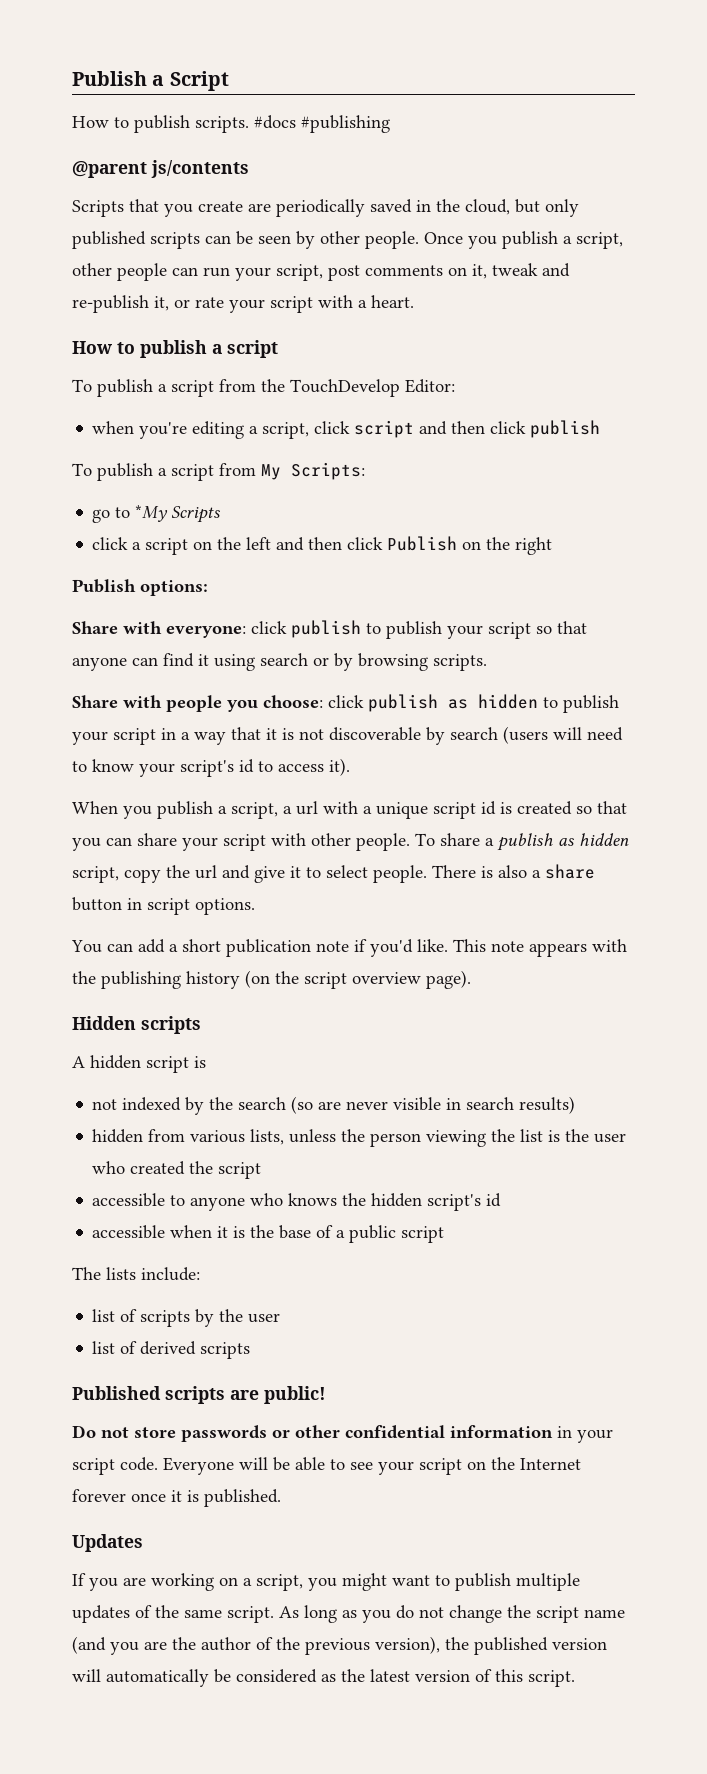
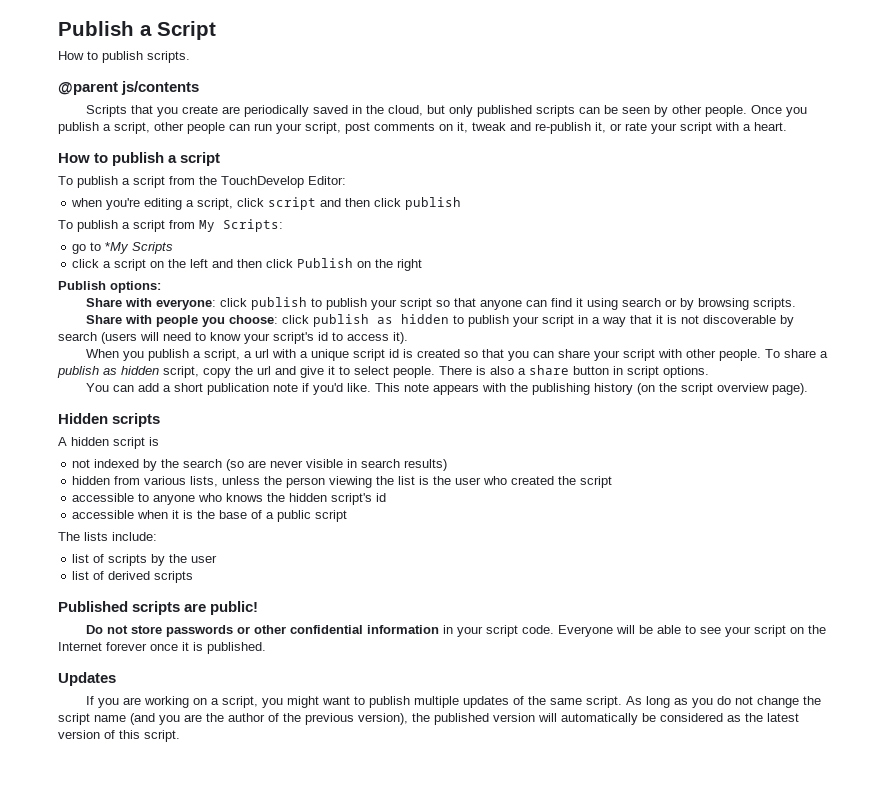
- #docs #publishing

